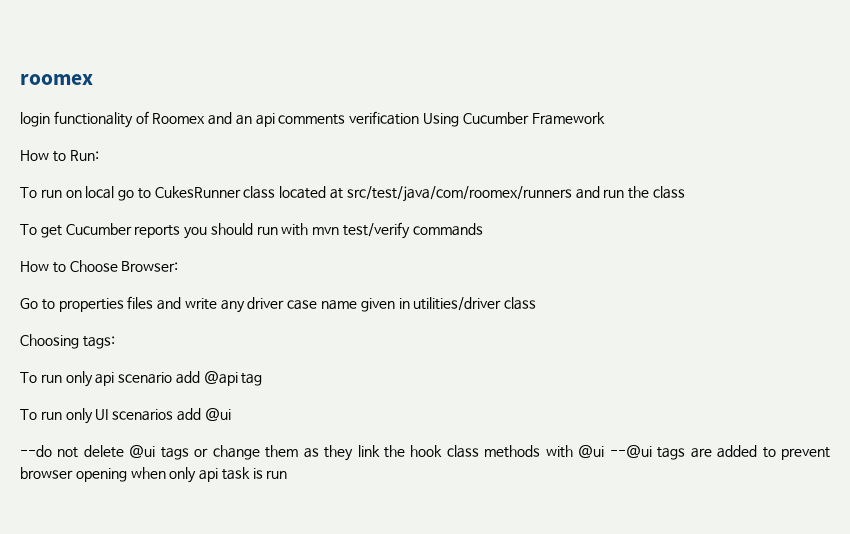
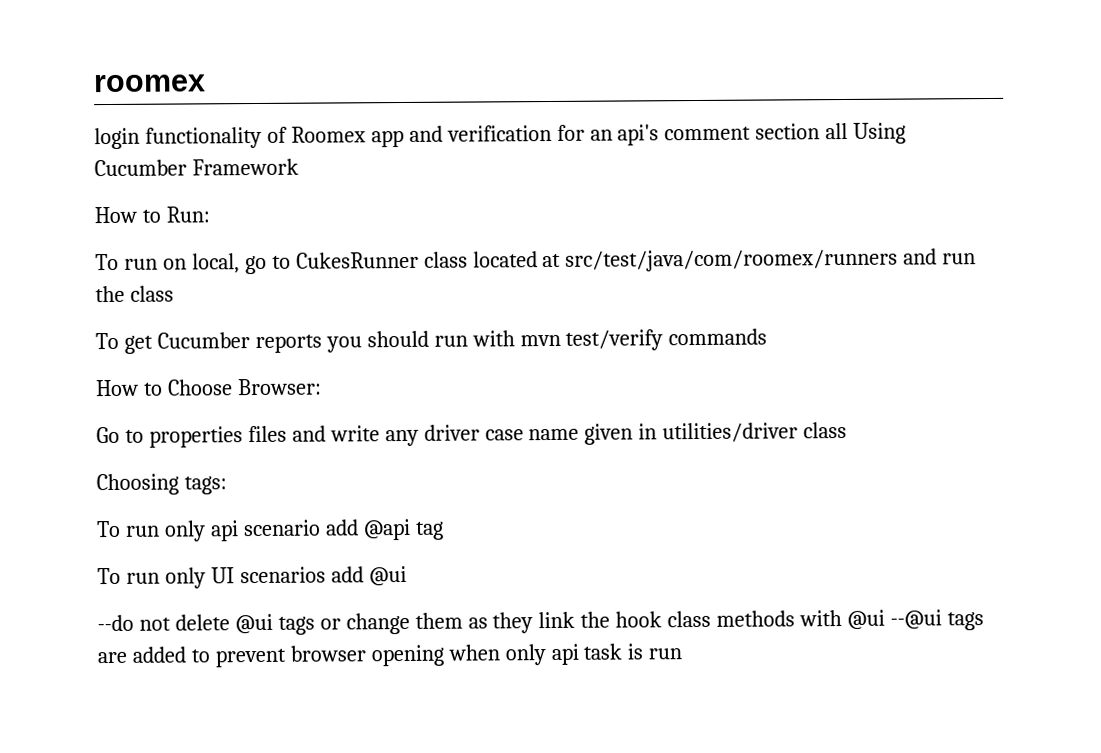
- login functionality of Roomex and an api comments verification Using Cucumber Framework
+ login functionality of Roomex app and verification for an api's comment section all Using Cucumber Framework
- To run on local go to CukesRunner class located at src/test/java/com/roomex/runners and run the class
+ To run on local, go to CukesRunner class located at src/test/java/com/roomex/runners and run the class

